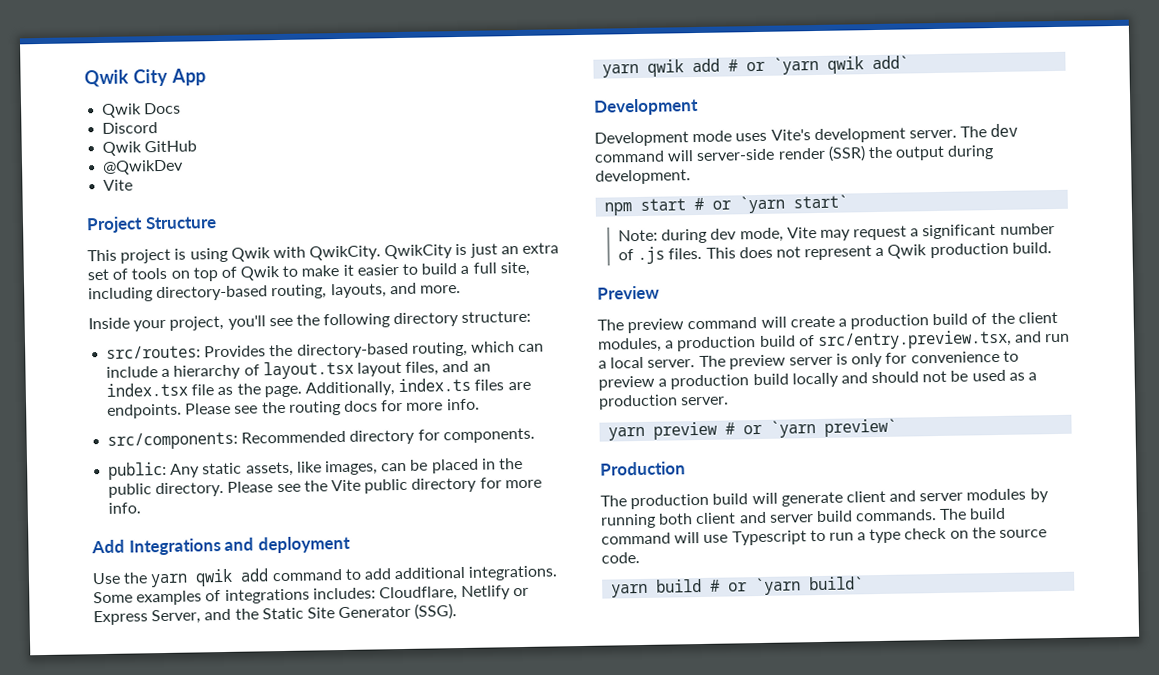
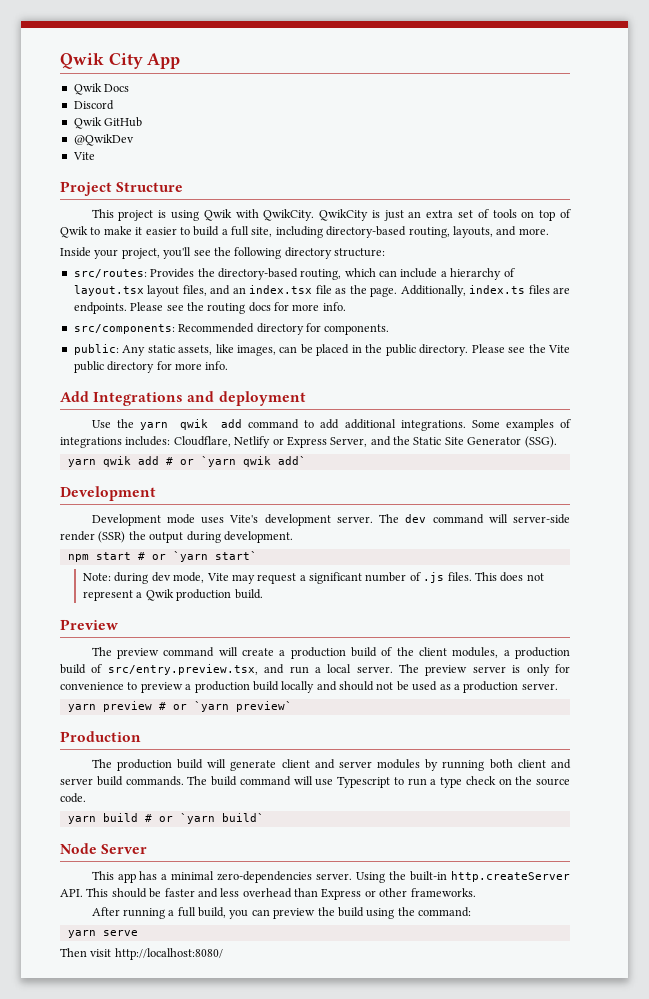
+ Node Server
+ This app has a minimal zero-dependencies server. Using the built-in http.createServer API. This should be faster and less overhead than Express or other frameworks.
+ After running a full build, you can preview the build using the command:
+ yarn serve
+ Then visit http://localhost:8080/

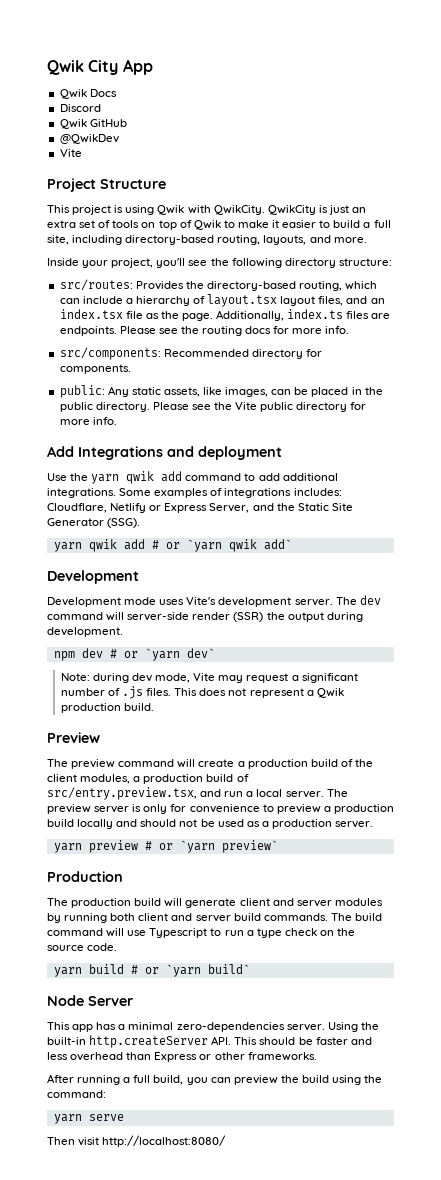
- npm start # or `yarn start`
+ npm dev # or `yarn dev`

